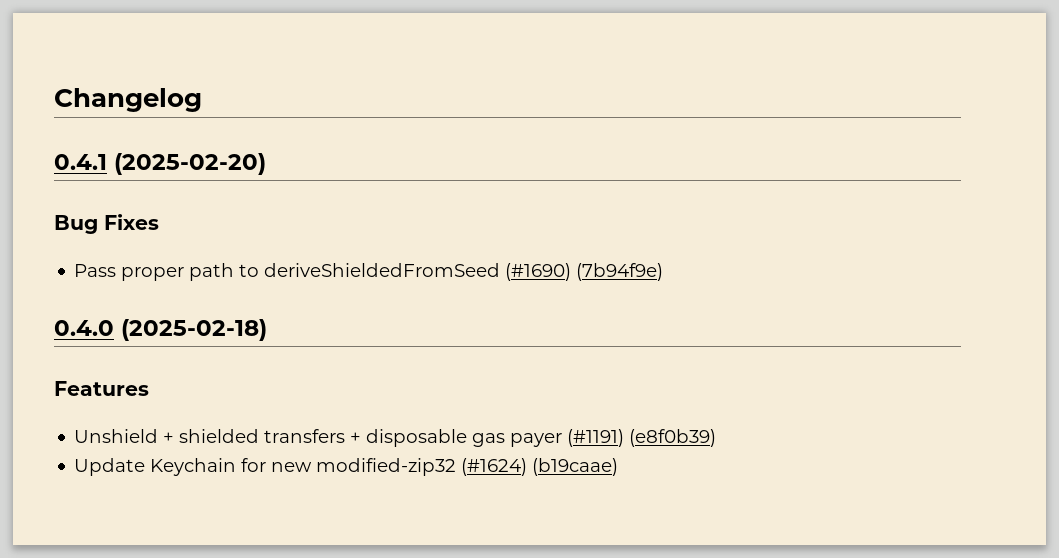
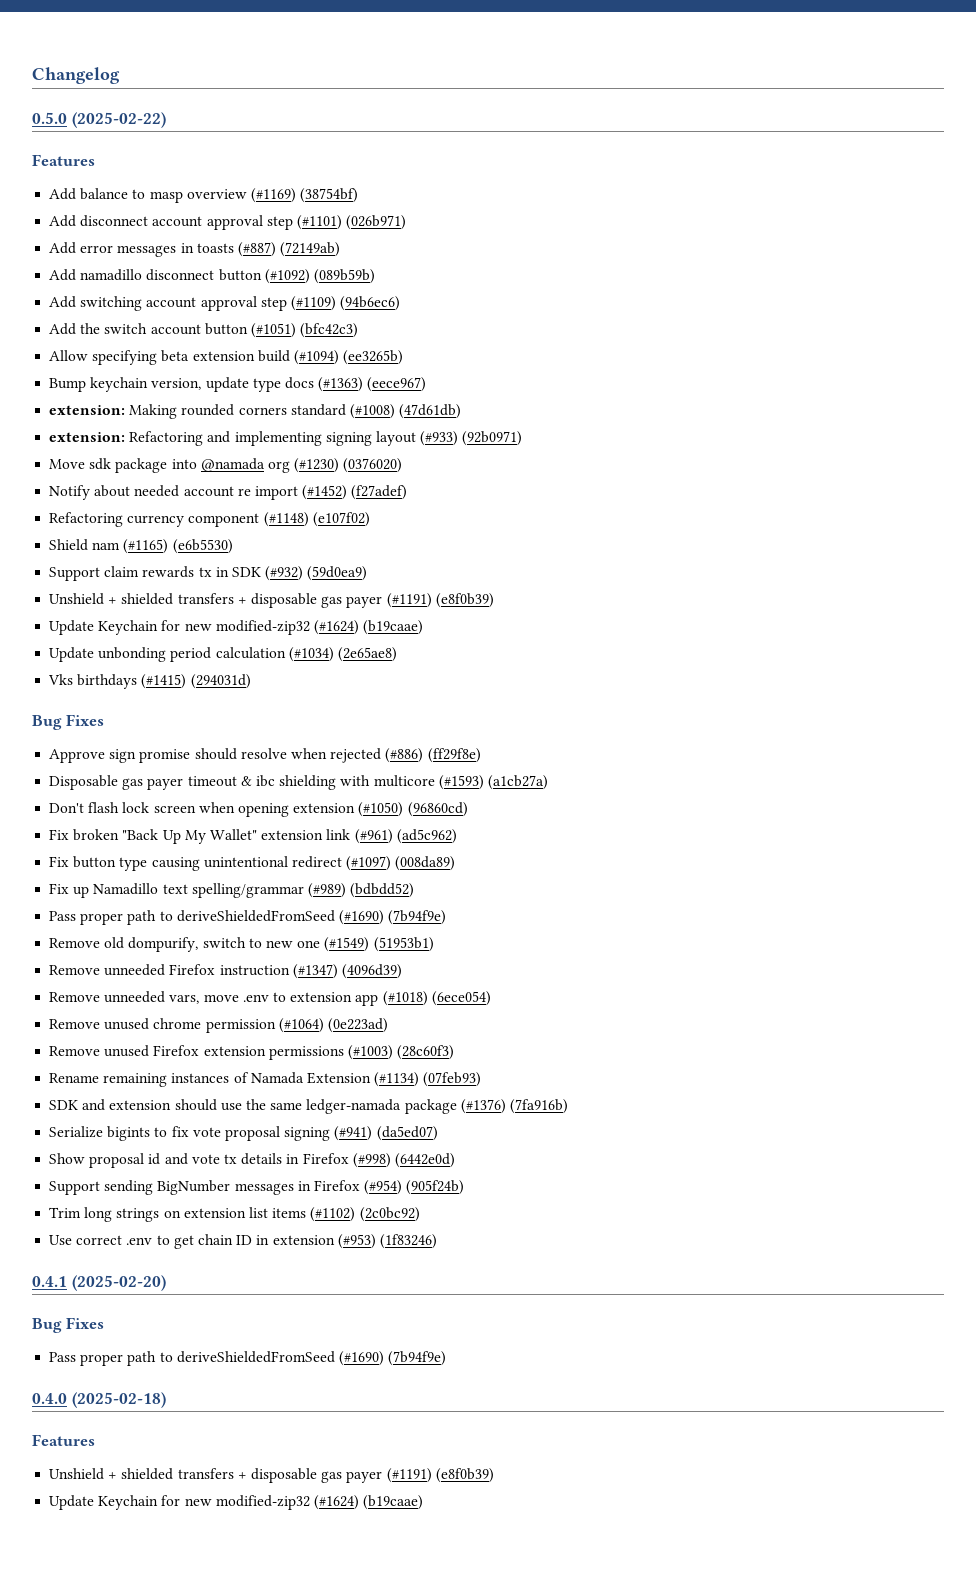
+ 0.5.0 (2025-02-22)
+ Features
+ Add balance to masp overview (#1169) (38754bf)
+ Add disconnect account approval step (#1101) (026b971)
+ Add error messages in toasts (#887) (72149ab)
+ Add namadillo disconnect button (#1092) (089b59b)
+ Add switching account approval step (#1109) (94b6ec6)
+ Add the switch account button (#1051) (bfc42c3)
+ Allow specifying beta extension build (#1094) (ee3265b)
+ Bump keychain version, update type docs (#1363) (eece967)
+ extension: Making rounded corners standard (#1008) (47d61db)
+ extension: Refactoring and implementing signing layout (#933) (92b0971)
+ Move sdk package into @namada org (#1230) (0376020)
+ Notify about needed account re import (#1452) (f27adef)
+ Refactoring currency component (#1148) (e107f02)
+ Shield nam (#1165) (e6b5530)
+ Support claim rewards tx in SDK (#932) (59d0ea9)
+ Unshield + shielded transfers + disposable gas payer (#1191) (e8f0b39)
+ Update Keychain for new modified-zip32 (#1624) (b19caae)
+ Update unbonding period calculation (#1034) (2e65ae8)
+ Vks birthdays (#1415) (294031d)
+ Bug Fixes
+ Approve sign promise should resolve when rejected (#886) (ff29f8e)
+ Disposable gas payer timeout & ibc shielding with multicore (#1593) (a1cb27a)
+ Don't flash lock screen when opening extension (#1050) (96860cd)
+ Fix broken "Back Up My Wallet" extension link (#961) (ad5c962)
+ Fix button type causing unintentional redirect (#1097) (008da89)
+ Fix up Namadillo text spelling/grammar (#989) (bdbdd52)
+ Pass proper path to deriveShieldedFromSeed (#1690) (7b94f9e)
+ Remove old dompurify, switch to new one (#1549) (51953b1)
+ Remove unneeded Firefox instruction (#1347) (4096d39)
+ Remove unneeded vars, move .env to extension app (#1018) (6ece054)
+ Remove unused chrome permission (#1064) (0e223ad)
+ Remove unused Firefox extension permissions (#1003) (28c60f3)
+ Rename remaining instances of Namada Extension (#1134) (07feb93)
+ SDK and extension should use the same ledger-namada package (#1376) (7fa916b)
+ Serialize bigints to fix vote proposal signing (#941) (da5ed07)
+ Show proposal id and vote tx details in Firefox (#998) (6442e0d)
+ Support sending BigNumber messages in Firefox (#954) (905f24b)
+ Trim long strings on extension list items (#1102) (2c0bc92)
+ Use correct .env to get chain ID in extension (#953) (1f83246)

